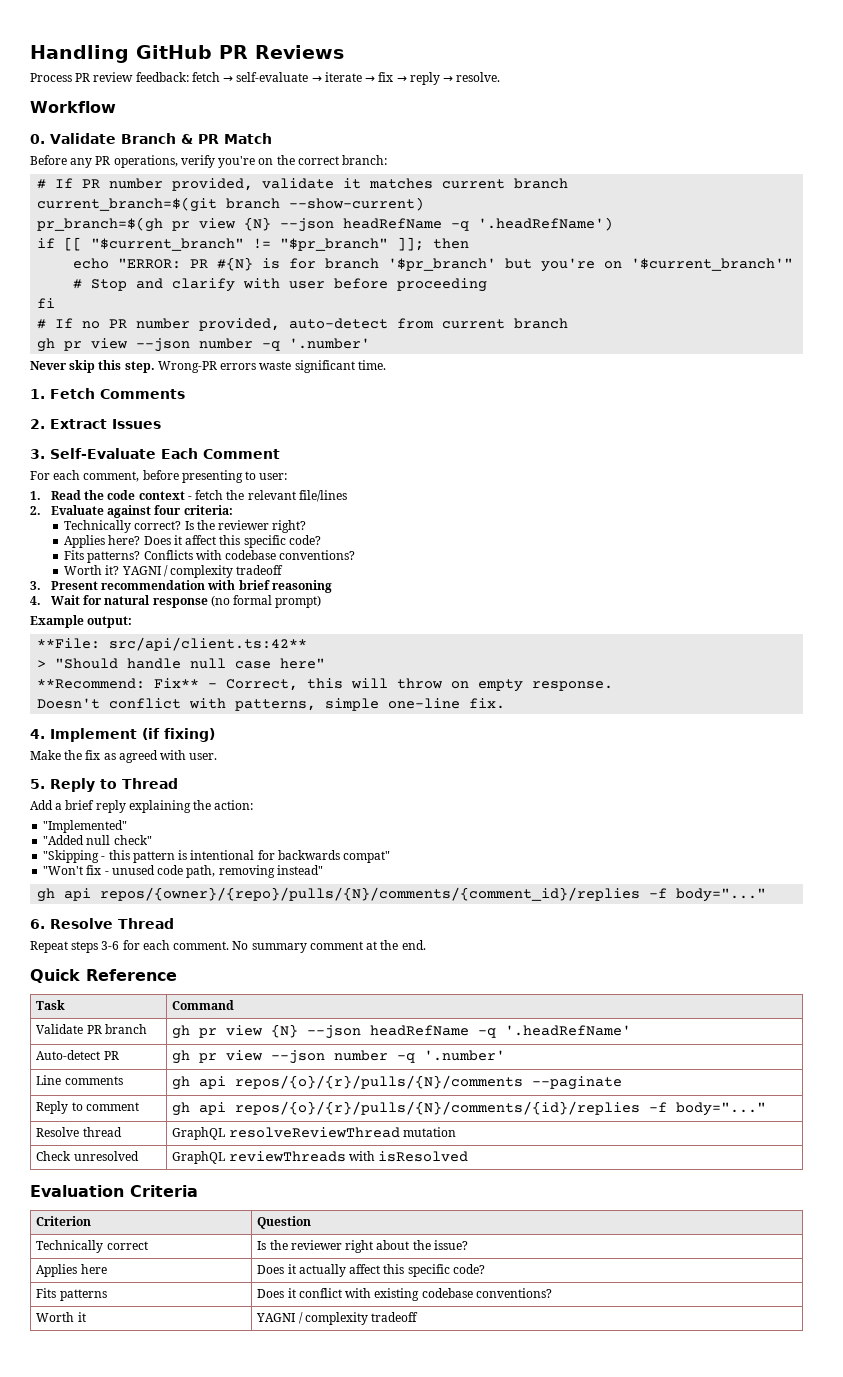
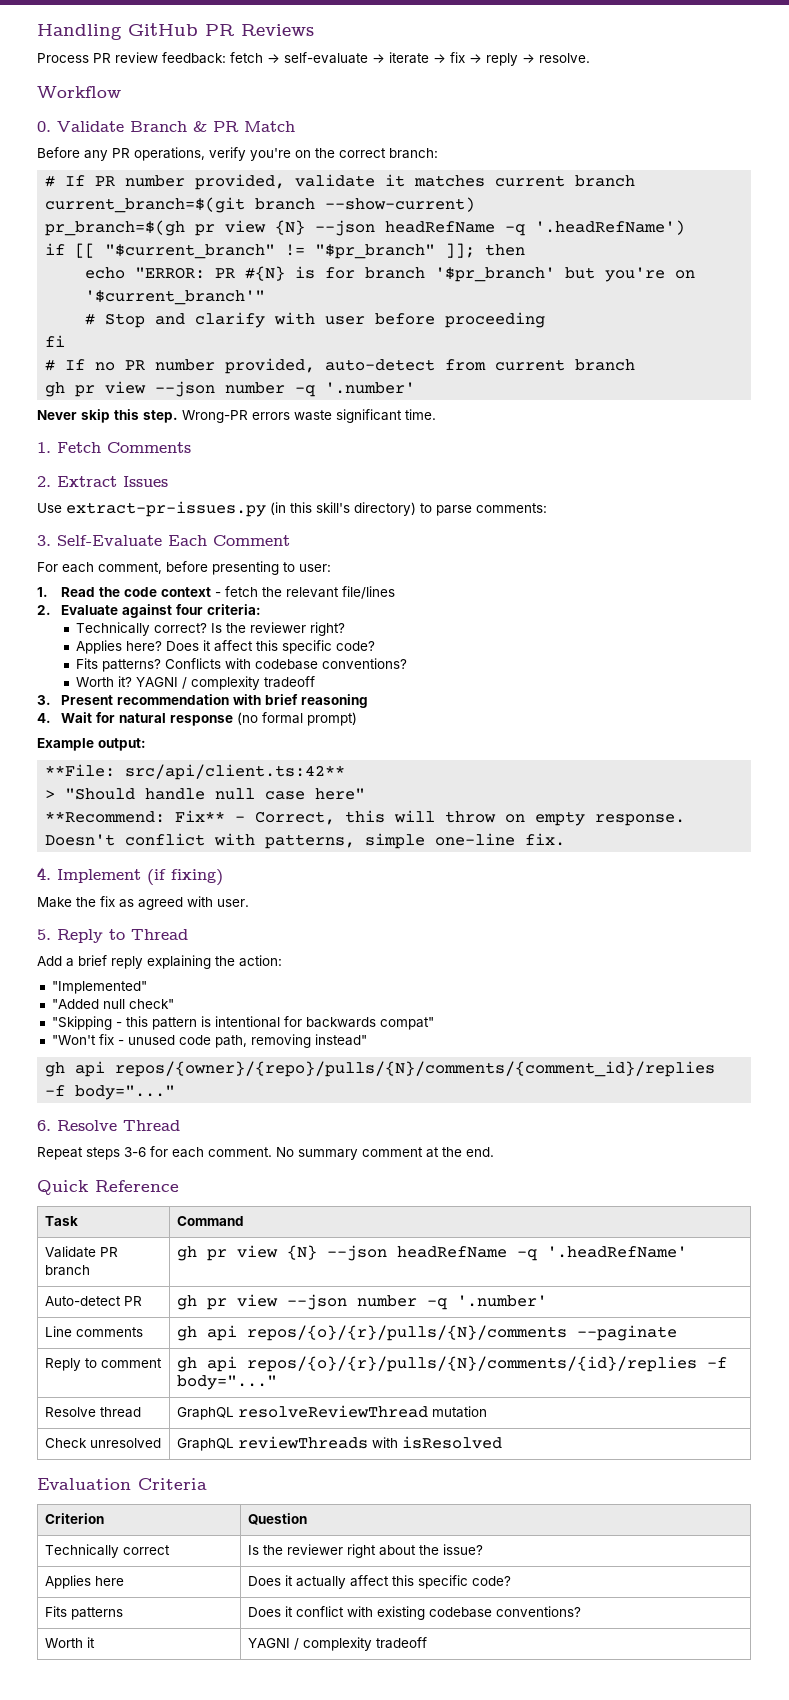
+ Use extract-pr-issues.py (in this skill's directory) to parse comments:

